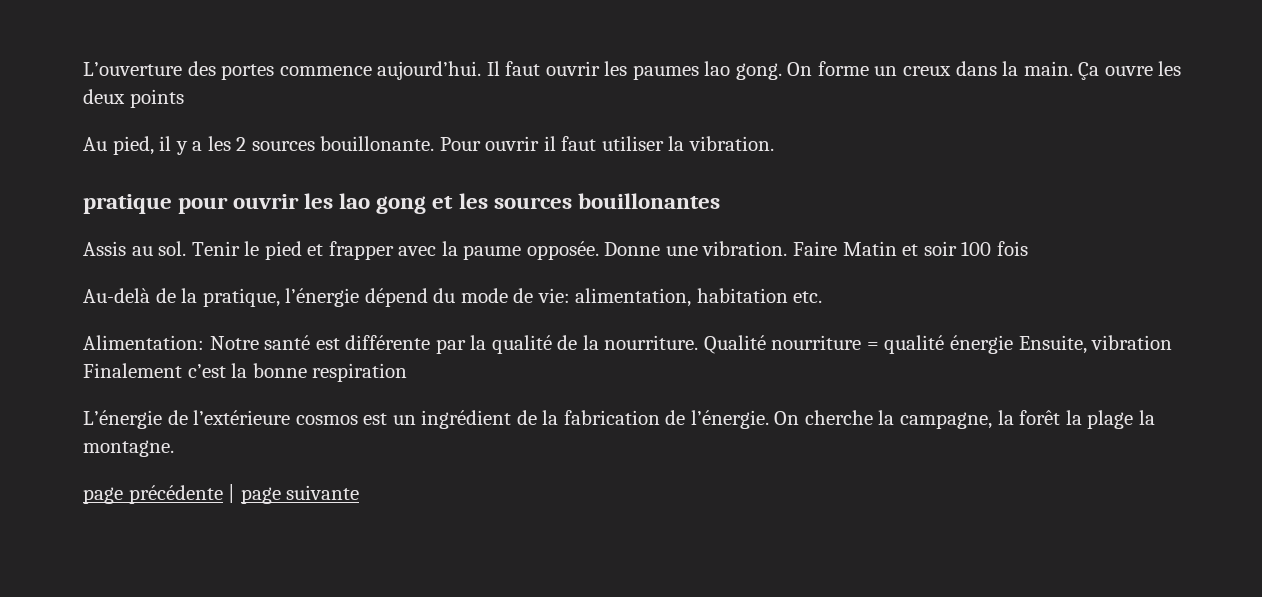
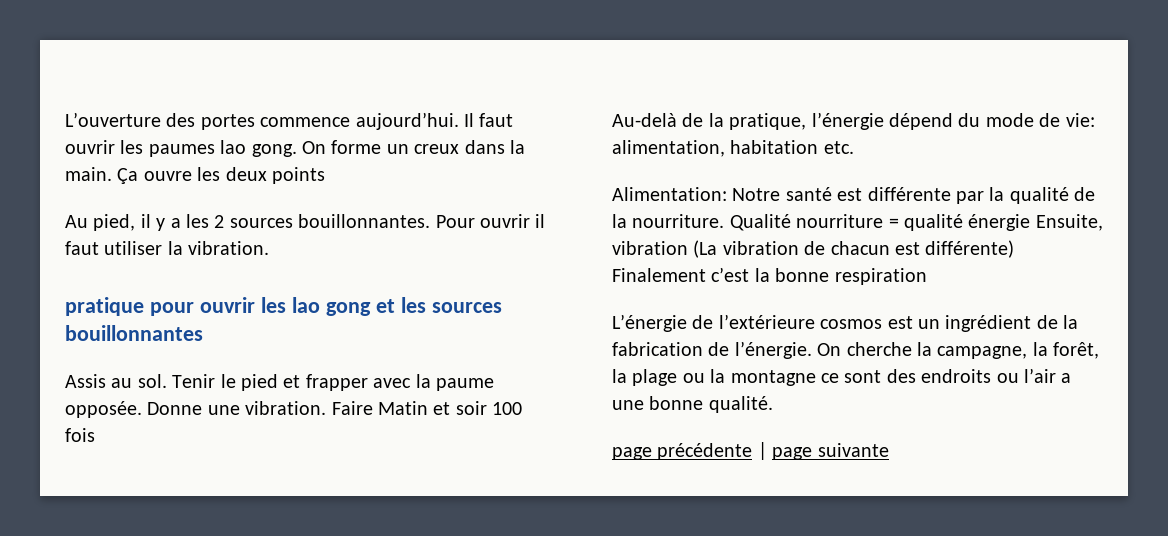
- Au pied, il y a les 2 sources bouillonante.
+ Au pied, il y a les 2 sources bouillonnantes.
- pratique pour ouvrir les lao gong et les sources bouillonantes
+ pratique pour ouvrir les lao gong et les sources bouillonnantes
- Qualité nourriture = qualité énergie Ensuite, vibration Finalement c’est la bonne respiration
+ Qualité nourriture = qualité énergie Ensuite, vibration (La vibration de chacun est différente) Finalement c’est la bonne respiration
- On cherche la campagne, la forêt la plage la montagne.
+ On cherche la campagne, la forêt, la plage ou la montagne ce sont des endroits ou l’air a une bonne qualité.

